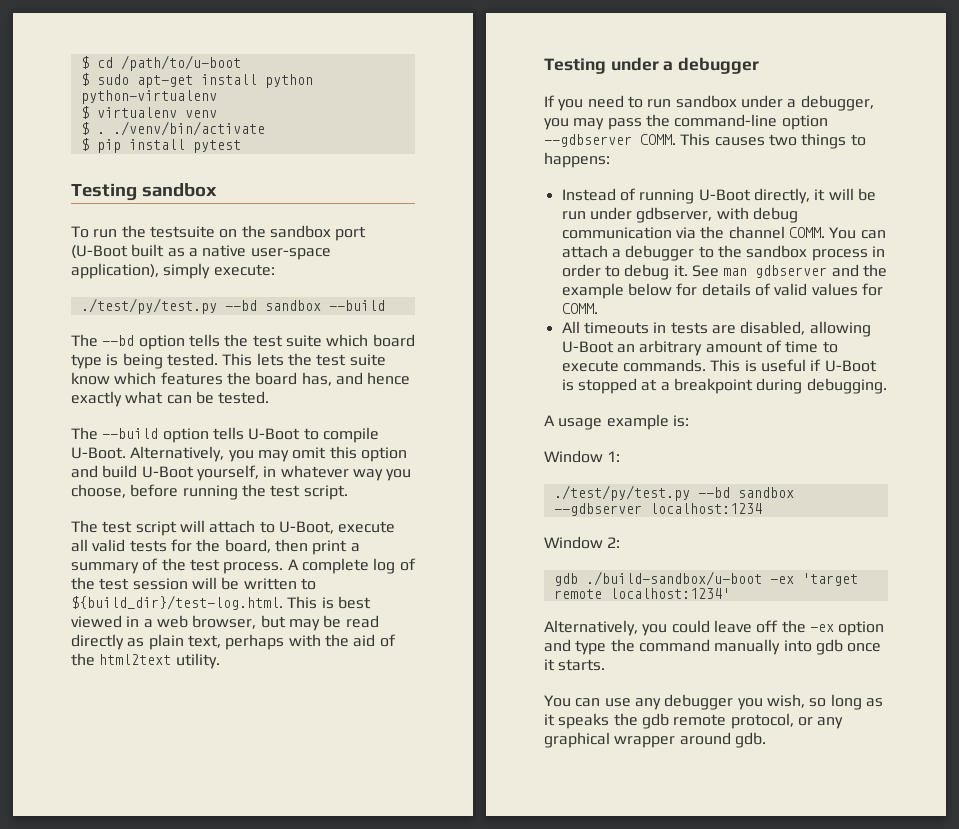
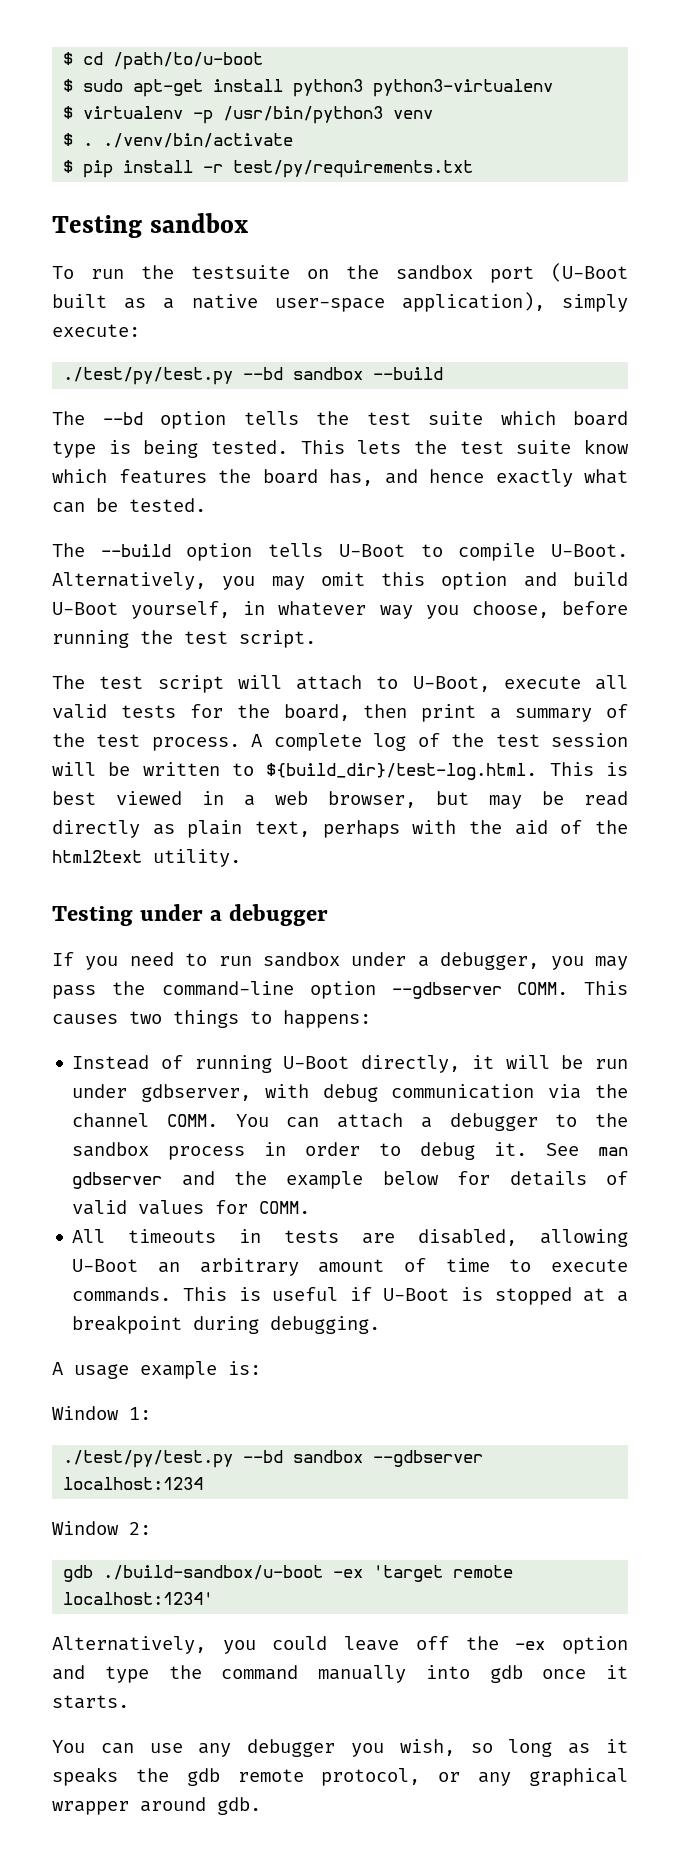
- $ sudo apt-get install python python-virtualenv
+ $ sudo apt-get install python3 python3-virtualenv
- $ virtualenv venv
+ $ virtualenv -p /usr/bin/python3 venv
- $ pip install pytest
+ $ pip install -r test/py/requirements.txt

